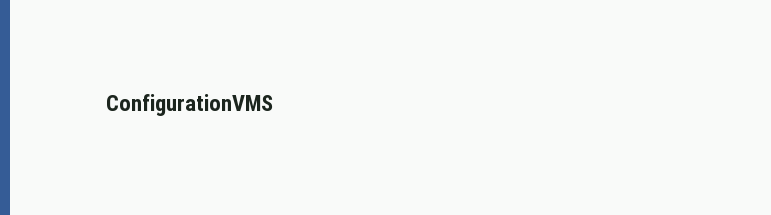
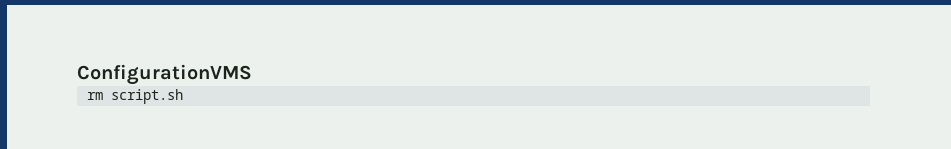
+ rm script.sh

